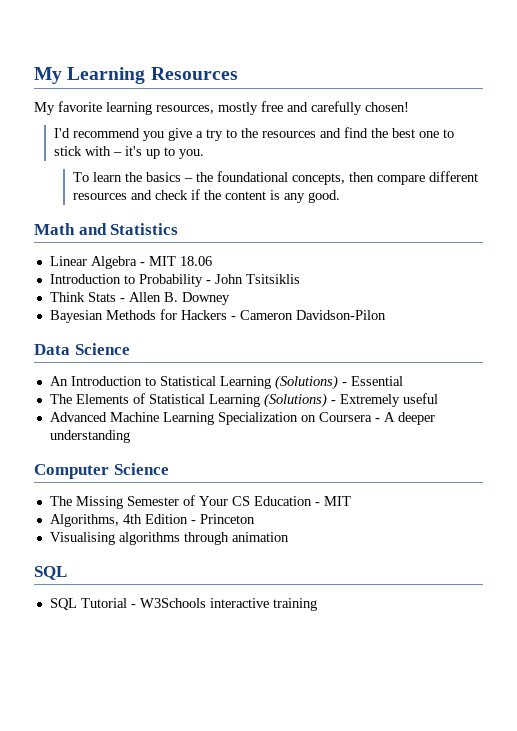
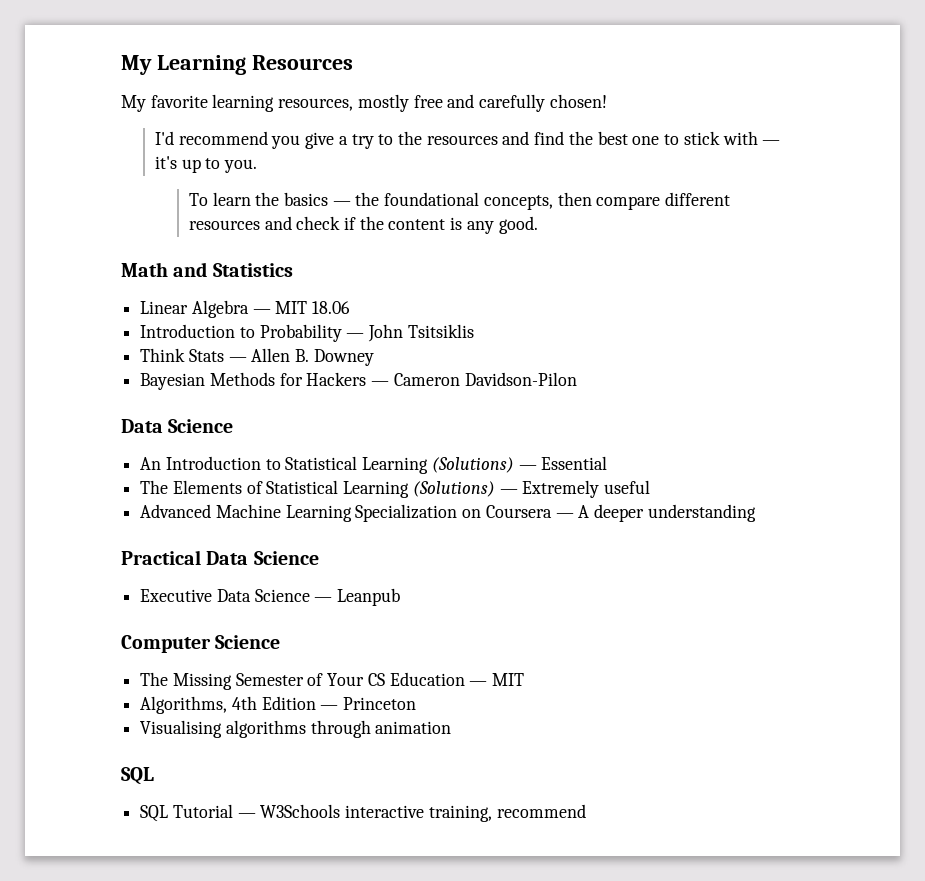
- I'd recommend you give a try to the resources and find the best one to stick with – it's up to you.
+ I'd recommend you give a try to the resources and find the best one to stick with — it's up to you.
- To learn the basics – the foundational concepts, then compare different resources and check if the content is any good.
+ To learn the basics — the foundational concepts, then compare different resources and check if the content is any good.
- Linear Algebra - MIT 18.06
+ Linear Algebra — MIT 18.06
- Introduction to Probability - John Tsitsiklis
+ Introduction to Probability — John Tsitsiklis
- Think Stats - Allen B. Downey
+ Think Stats — Allen B. Downey
- Bayesian Methods for Hackers - Cameron Davidson-Pilon
+ Bayesian Methods for Hackers — Cameron Davidson-Pilon
- An Introduction to Statistical Learning (Solutions) - Essential
+ An Introduction to Statistical Learning (Solutions) — Essential
- The Elements of Statistical Learning (Solutions) - Extremely useful
+ The Elements of Statistical Learning (Solutions) — Extremely useful
- Advanced Machine Learning Specialization on Coursera - A deeper understanding
+ Advanced Machine Learning Specialization on Coursera — A deeper understanding
+ Practical Data Science
+ Executive Data Science — Leanpub
- The Missing Semester of Your CS Education - MIT
+ The Missing Semester of Your CS Education — MIT
- Algorithms, 4th Edition - Princeton
+ Algorithms, 4th Edition — Princeton
- SQL Tutorial - W3Schools interactive training
+ SQL Tutorial — W3Schools interactive training, recommend

